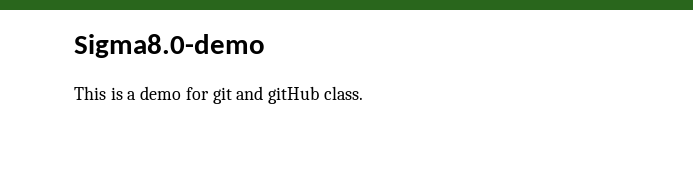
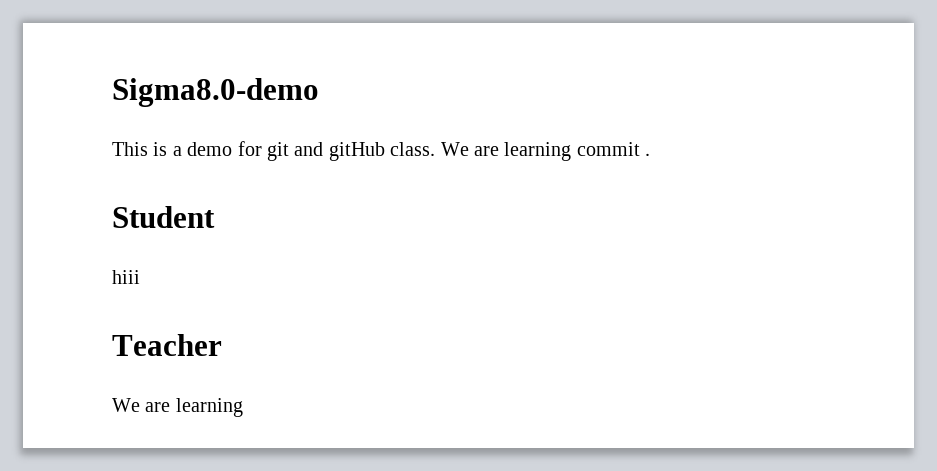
+ We are learning commit .
+ Student
+ hiii
+ Teacher
+ We are learning

